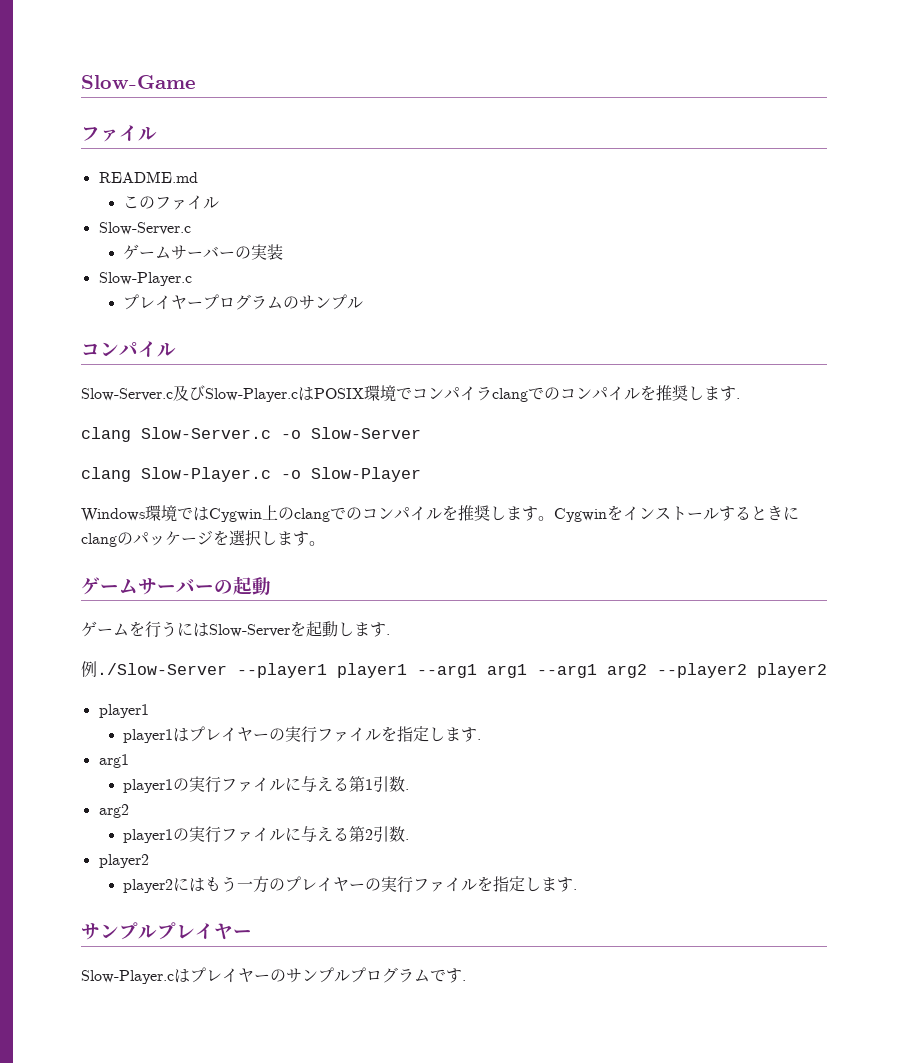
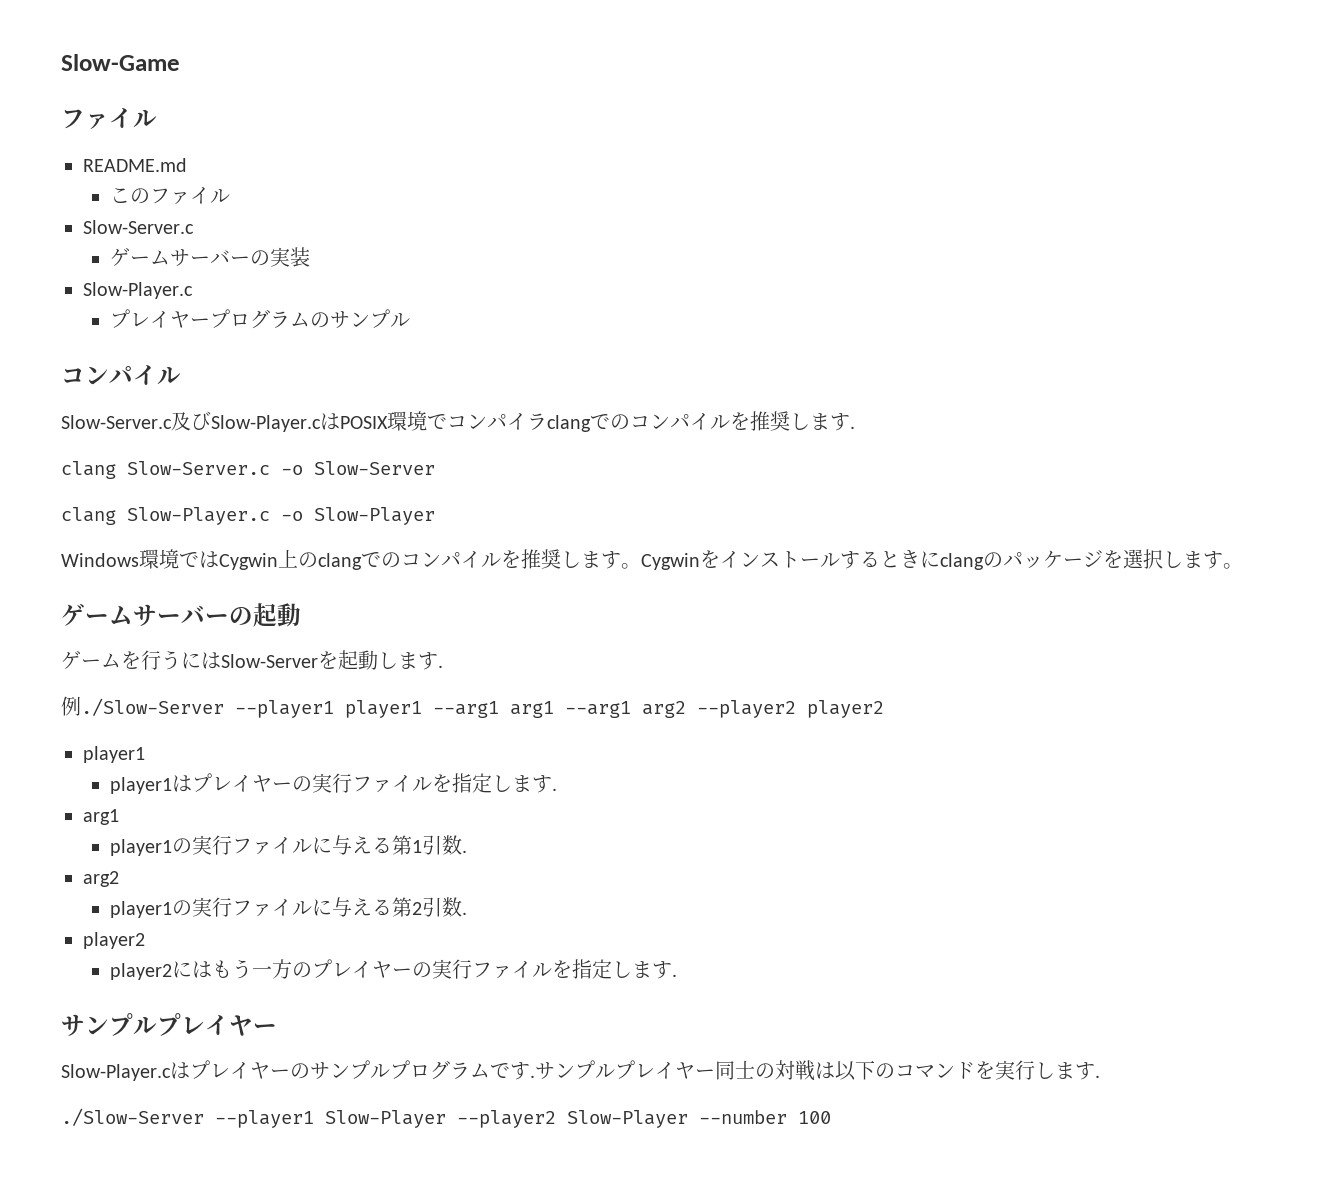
+ サンプルプレイヤー同士の対戦は以下のコマンドを実行します.
+ ./Slow-Server --player1 Slow-Player --player2 Slow-Player --number 100

